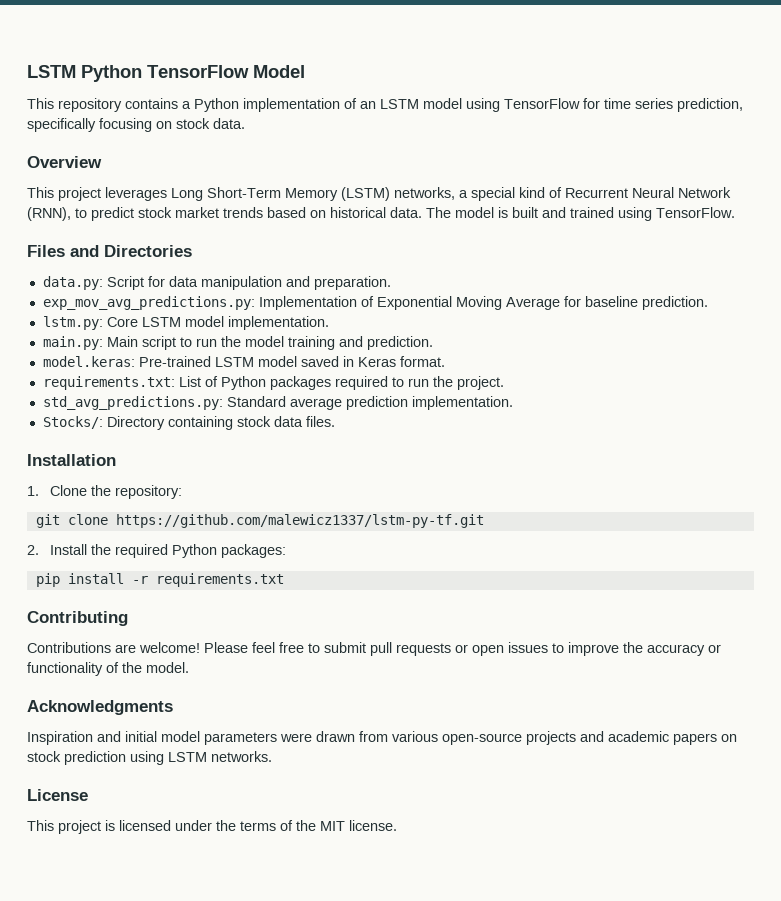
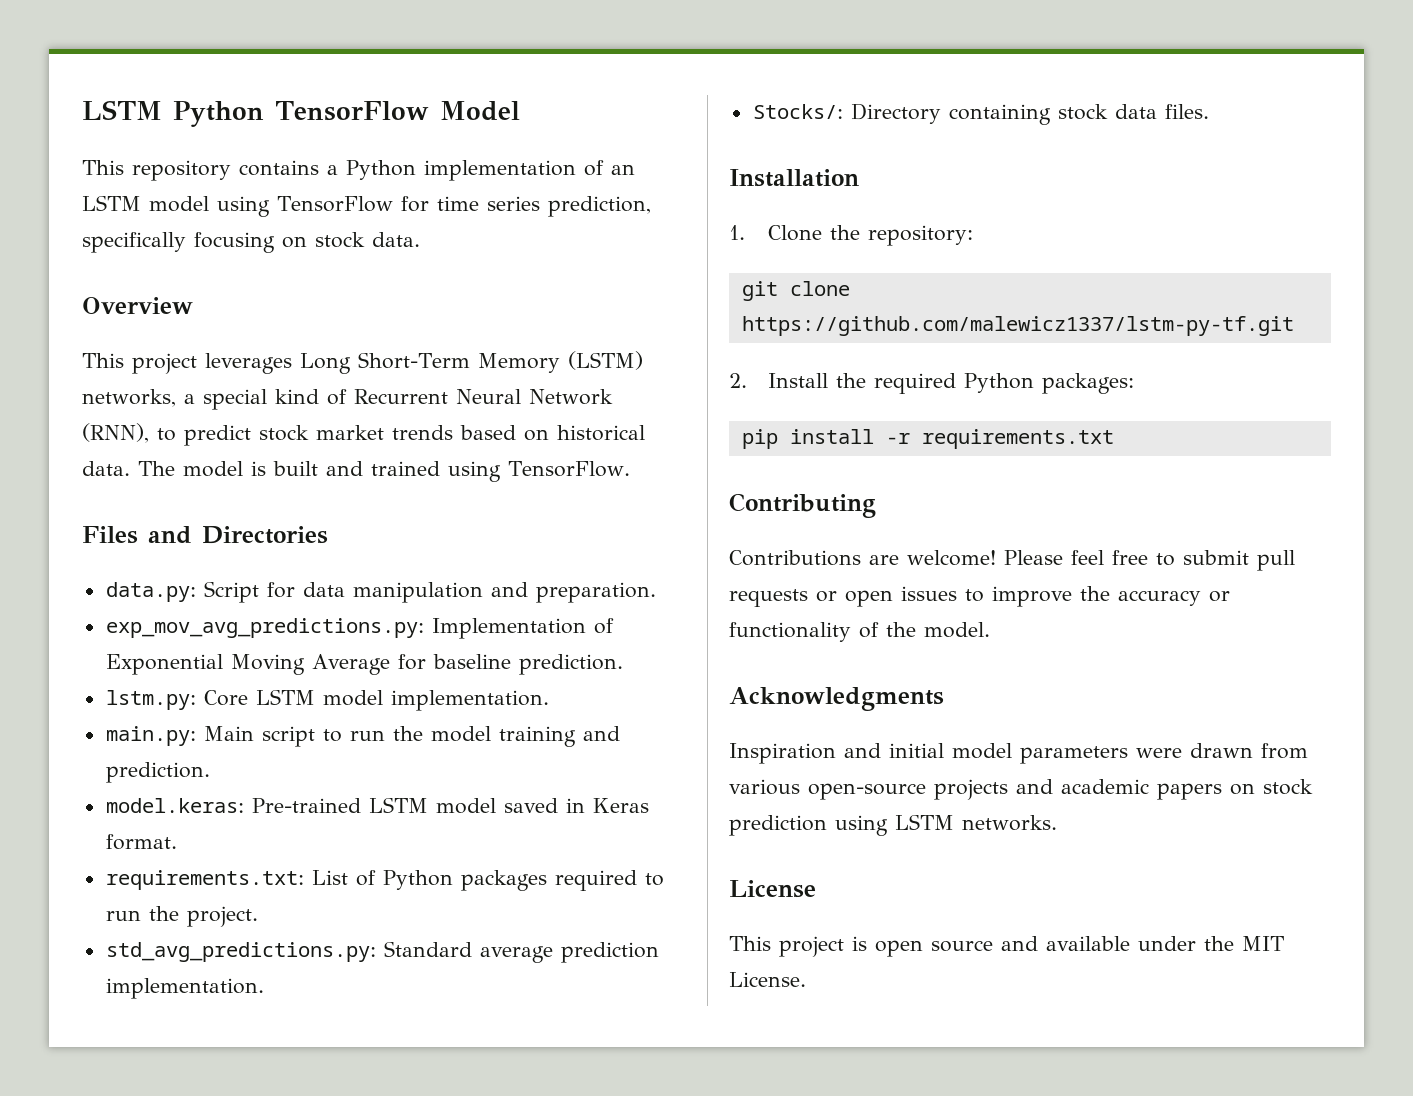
- This project is licensed under the terms of the MIT license.
+ This project is open source and available under the MIT License.

